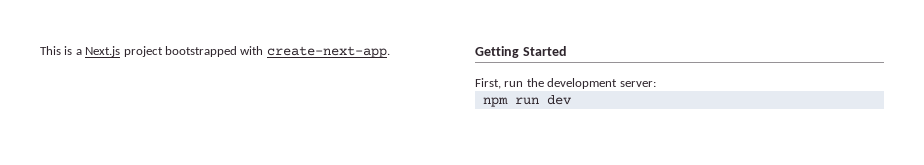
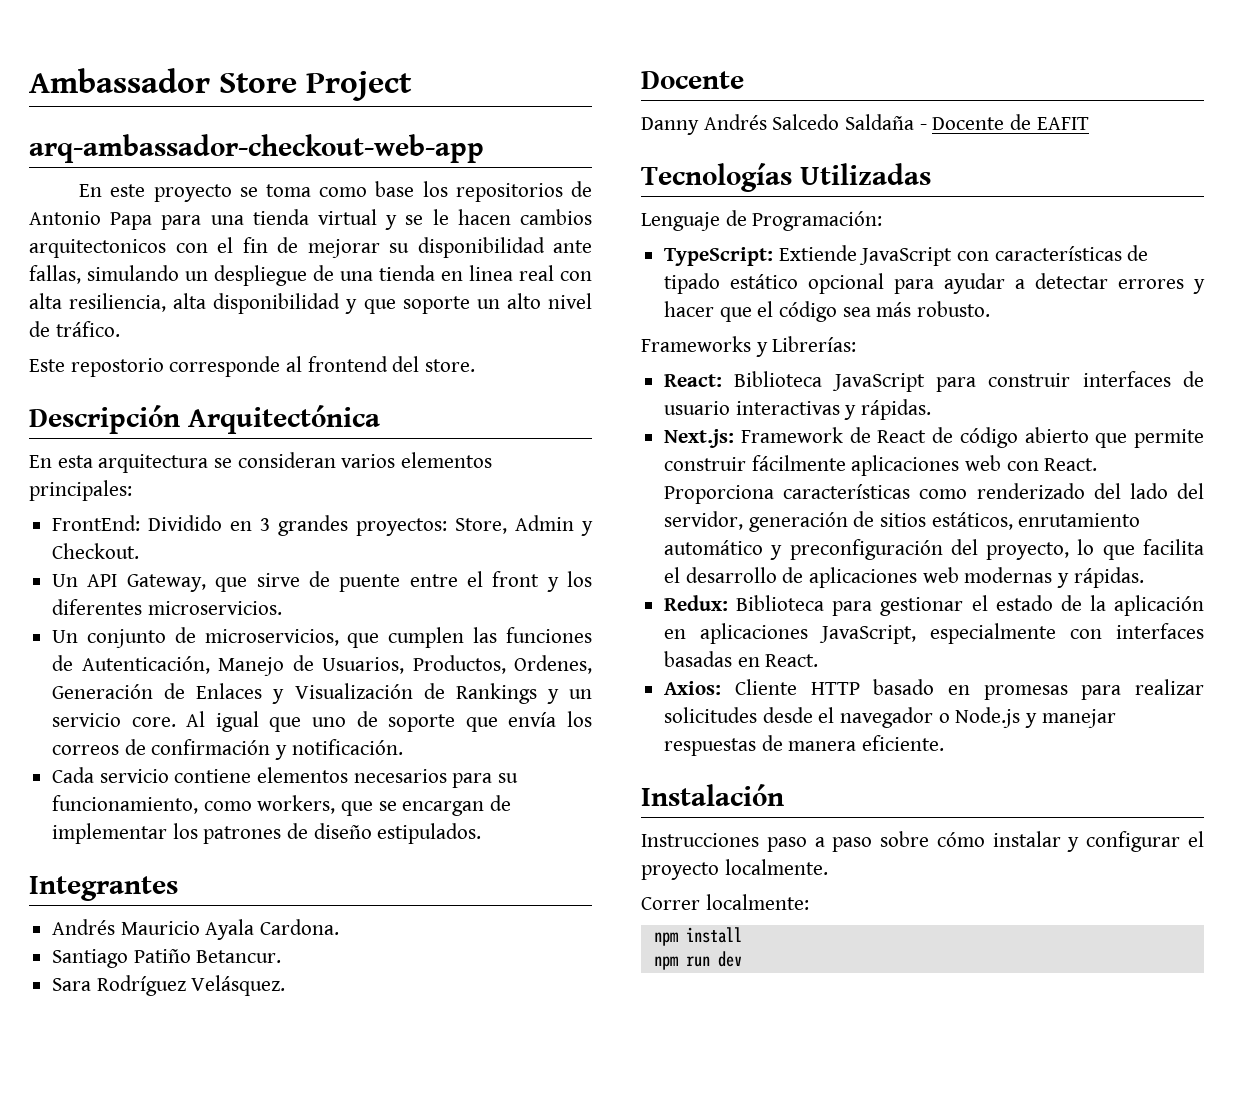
- This is a Next.js project bootstrapped with create-next-app.
- Getting Started
- First, run the development server:
+ Ambassador Store Project
+ arq-ambassador-checkout-web-app
+ En este proyecto se toma como base los repositorios de Antonio Papa para una tienda virtual y se le hacen cambios arquitectonicos con el fin de mejorar su disponibilidad ante fallas, simulando un despliegue de una tienda en linea real con alta resiliencia, alta disponibilidad y que soporte un alto nivel de tráfico.
+ Este repostorio corresponde al frontend del store.
+ Descripción Arquitectónica
+ En esta arquitectura se consideran varios elementos principales:
+ FrontEnd: Dividido en 3 grandes proyectos: Store, Admin y Checkout.
+ Un API Gateway, que sirve de puente entre el front y los diferentes microservicios.
+ Un conjunto de microservicios, que cumplen las funciones de Autenticación, Manejo de Usuarios, Productos, Ordenes, Generación de Enlaces y Visualización de Rankings y un servicio core. Al igual que uno de soporte que envía los correos de confirmación y notificación.
+ Cada servicio contiene elementos necesarios para su funcionamiento, como workers, que se encargan de implementar los patrones de diseño estipulados.
+ Integrantes
+ Andrés Mauricio Ayala Cardona.
+ Santiago Patiño Betancur.
+ Sara Rodríguez Velásquez.
+ Docente
+ Danny Andrés Salcedo Saldaña - Docente de EAFIT
+ Tecnologías Utilizadas
+ Lenguaje de Programación:
+ TypeScript: Extiende JavaScript con características de tipado estático opcional para ayudar a detectar errores y hacer que el código sea más robusto.
+ Frameworks y Librerías:
+ React: Biblioteca JavaScript para construir interfaces de usuario interactivas y rápidas.
+ Next.js: Framework de React de código abierto que permite construir fácilmente aplicaciones web con React. Proporciona características como renderizado del lado del servidor, generación de sitios estáticos, enrutamiento automático y preconfiguración del proyecto, lo que facilita el desarrollo de aplicaciones web modernas y rápidas.
+ Redux: Biblioteca para gestionar el estado de la aplicación en aplicaciones JavaScript, especialmente con interfaces basadas en React.
+ Axios: Cliente HTTP basado en promesas para realizar solicitudes desde el navegador o Node.js y manejar respuestas de manera eficiente.
+ Instalación
+ Instrucciones paso a paso sobre cómo instalar y configurar el proyecto localmente.
+ Correr localmente:
+ npm install

